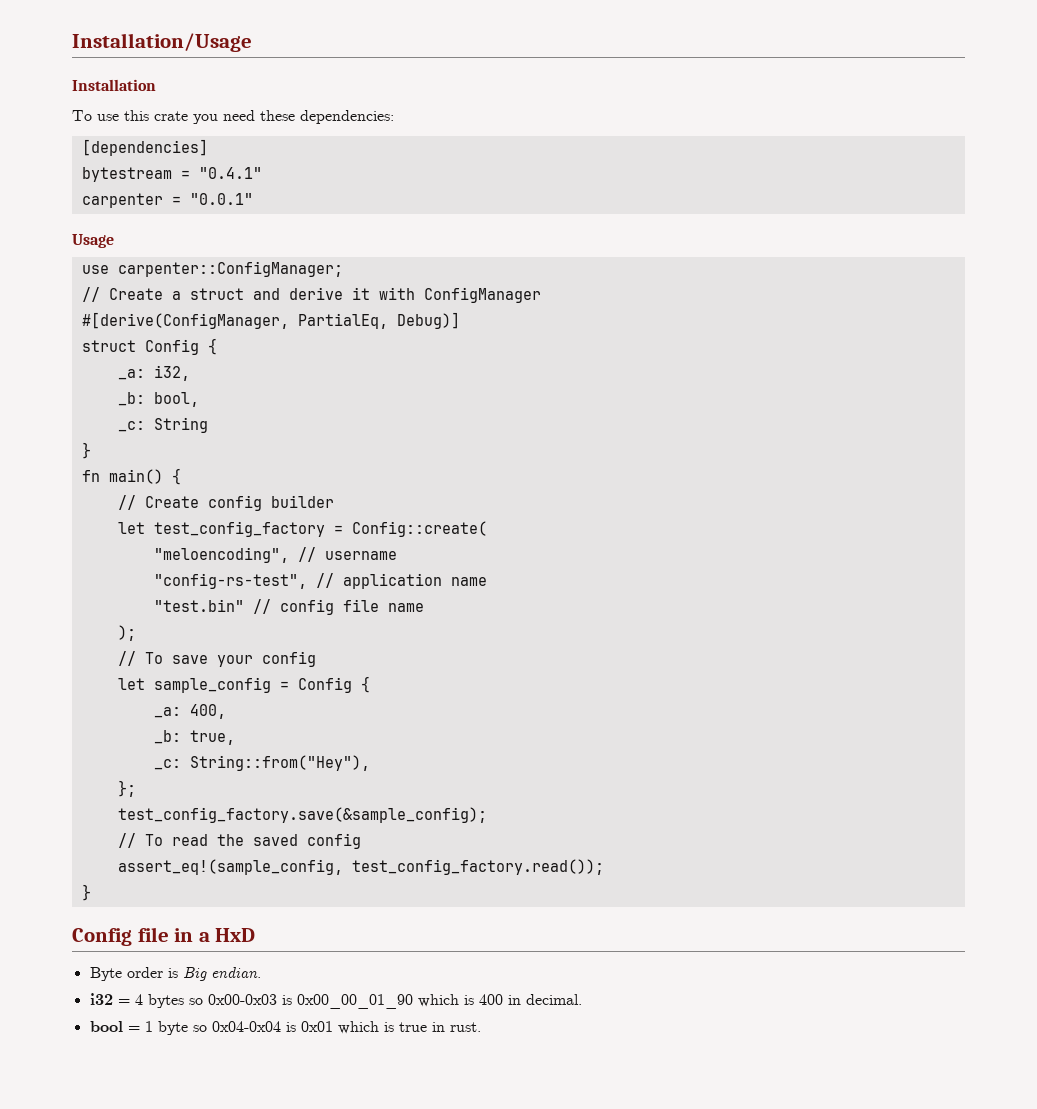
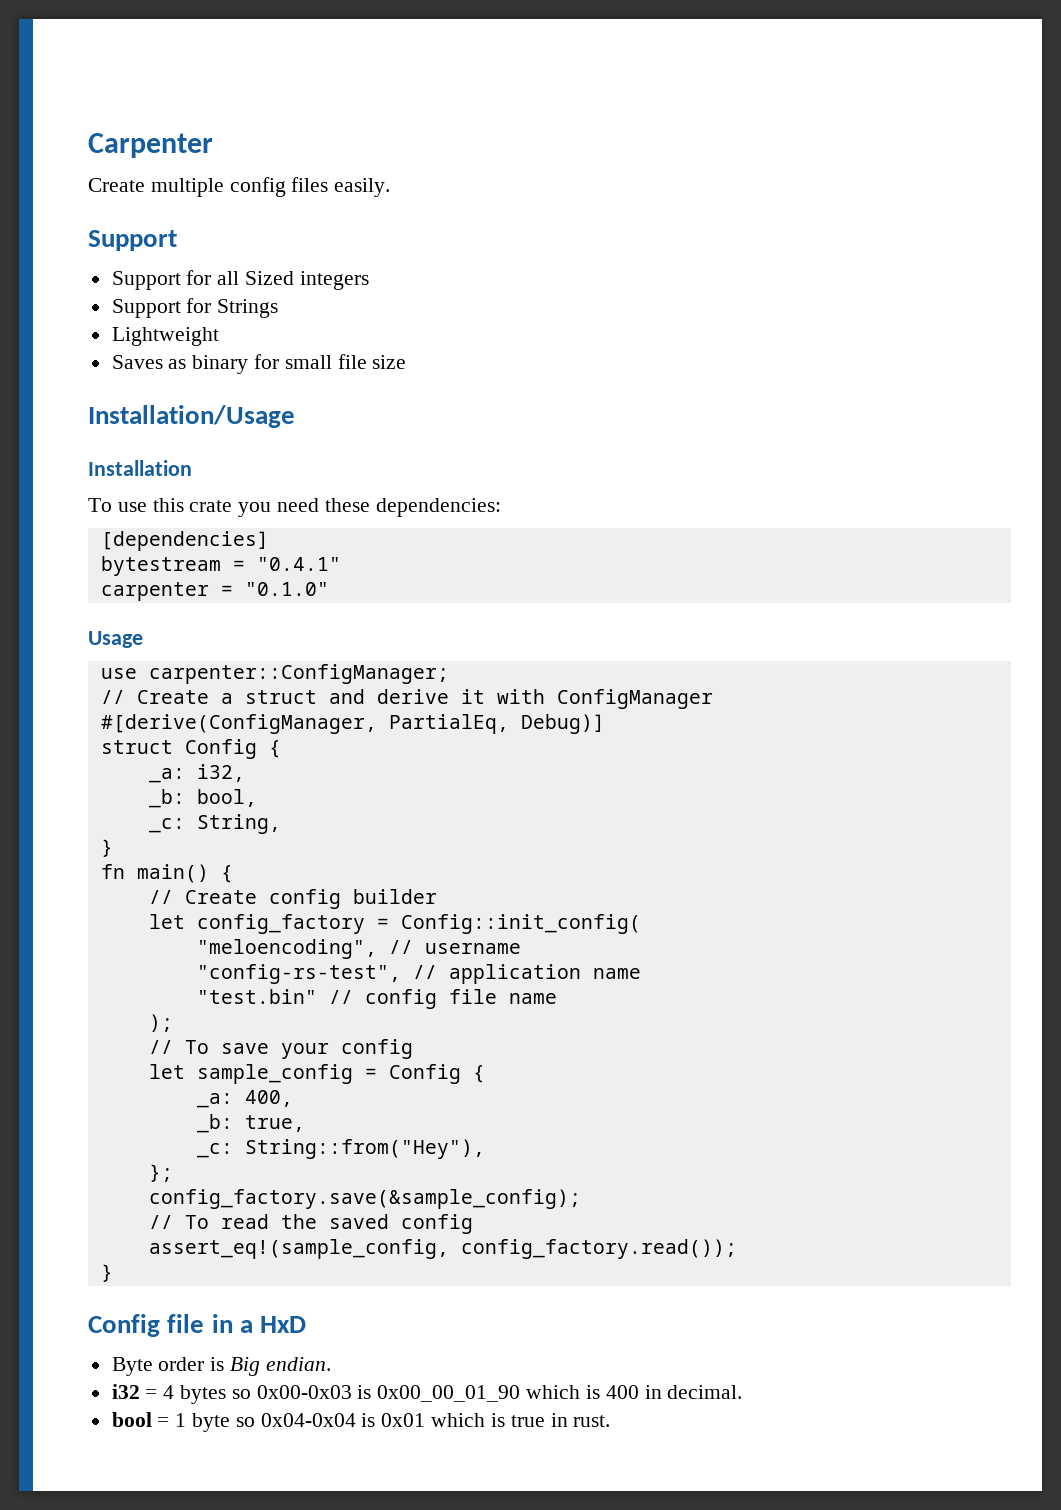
+ Carpenter
+ Create multiple config files easily.
+ Support
+ Support for all Sized integers
+ Support for Strings
+ Lightweight
+ Saves as binary for small file size
- carpenter = "0.0.1"
+ carpenter = "0.1.0"
- _c: String
+ _c: String,
- let test_config_factory = Config::create(
+ let config_factory = Config::init_config(
- test_config_factory.save(&sample_config);
+ config_factory.save(&sample_config);
- assert_eq!(sample_config, test_config_factory.read());
+ assert_eq!(sample_config, config_factory.read());

